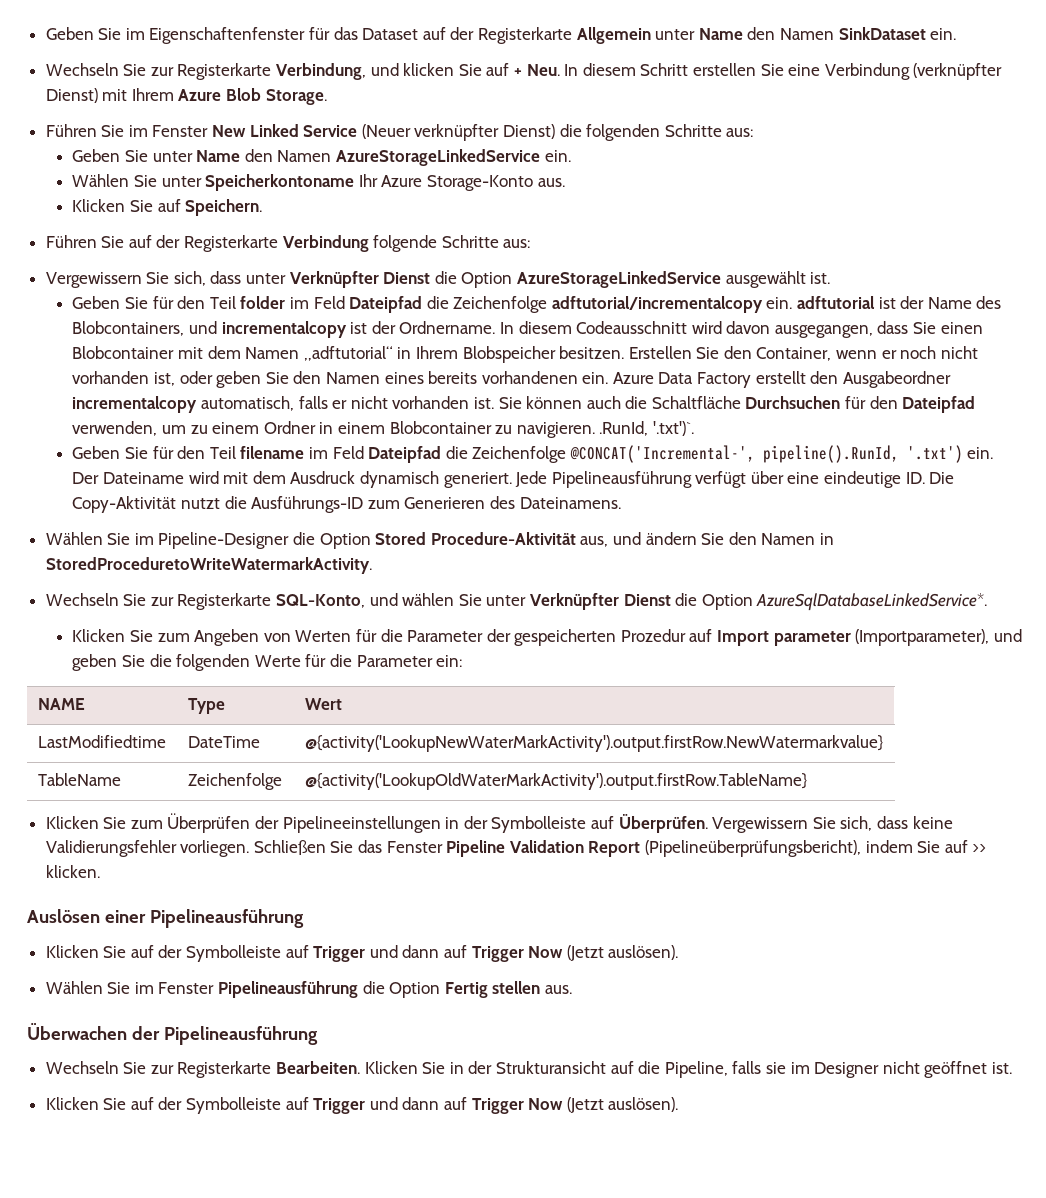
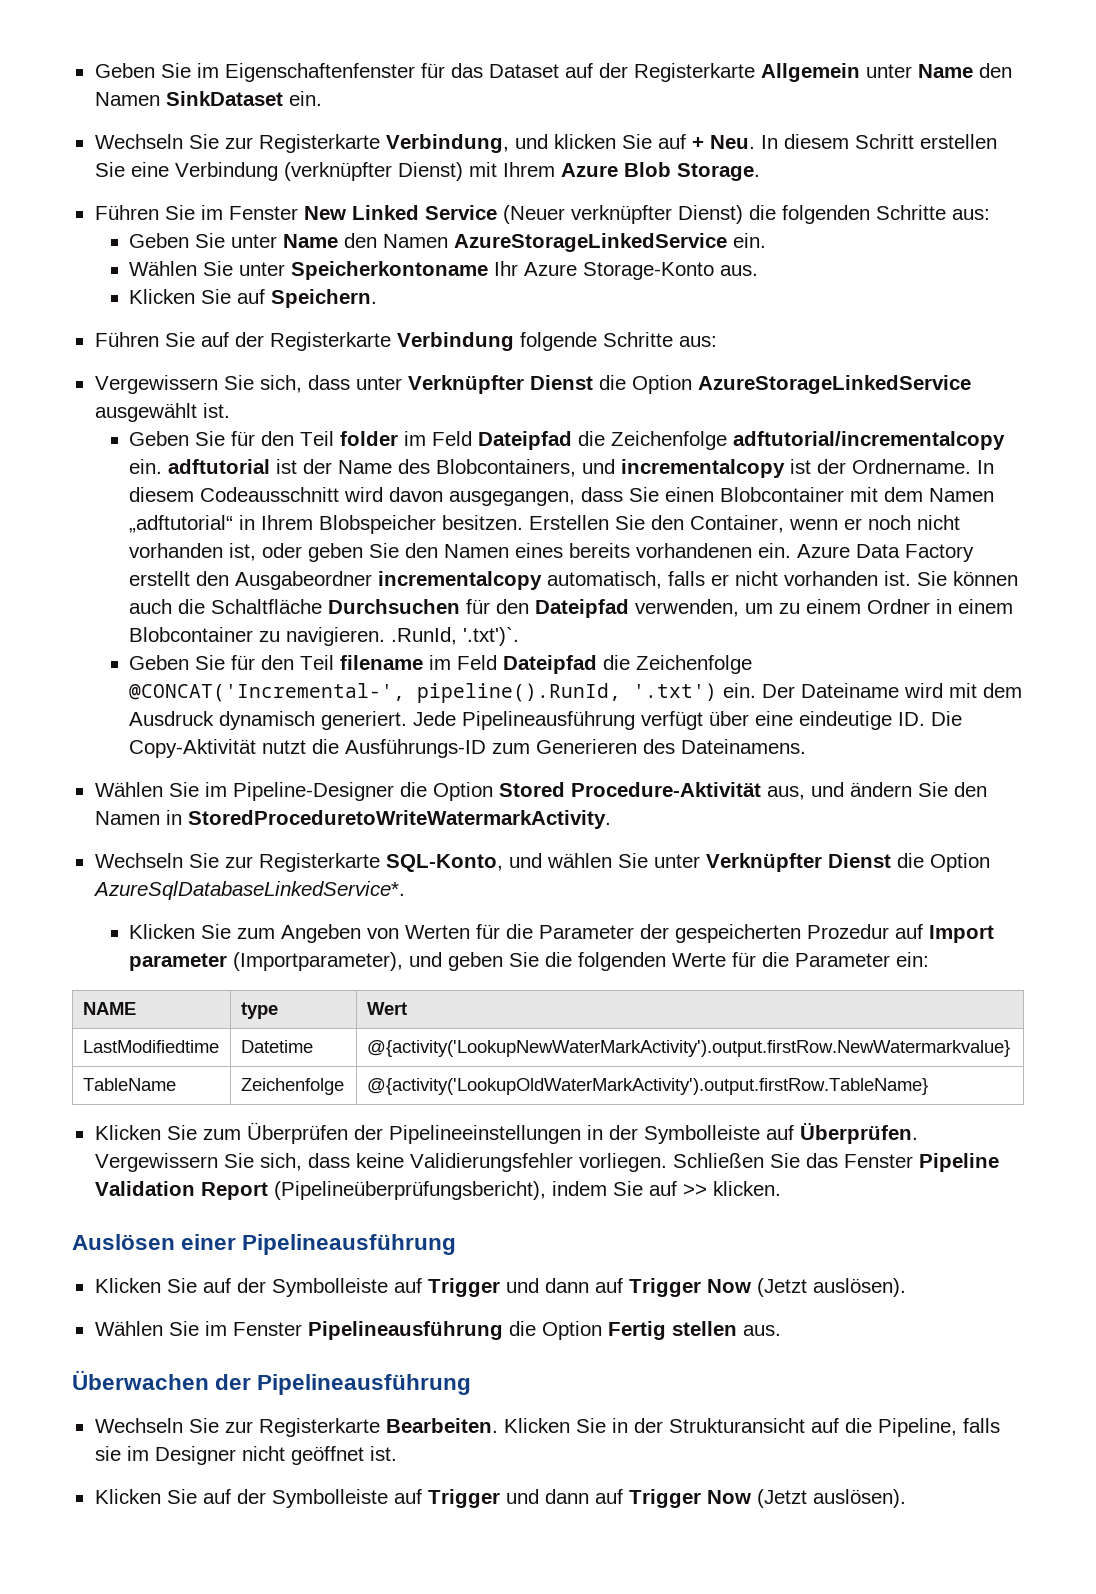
- NAME | Type | Wert
+ NAME | type | Wert
- LastModifiedtime | DateTime | @{activity('LookupNewWaterMarkActivity').output.firstRow.NewWatermarkvalue}
+ LastModifiedtime | Datetime | @{activity('LookupNewWaterMarkActivity').output.firstRow.NewWatermarkvalue}

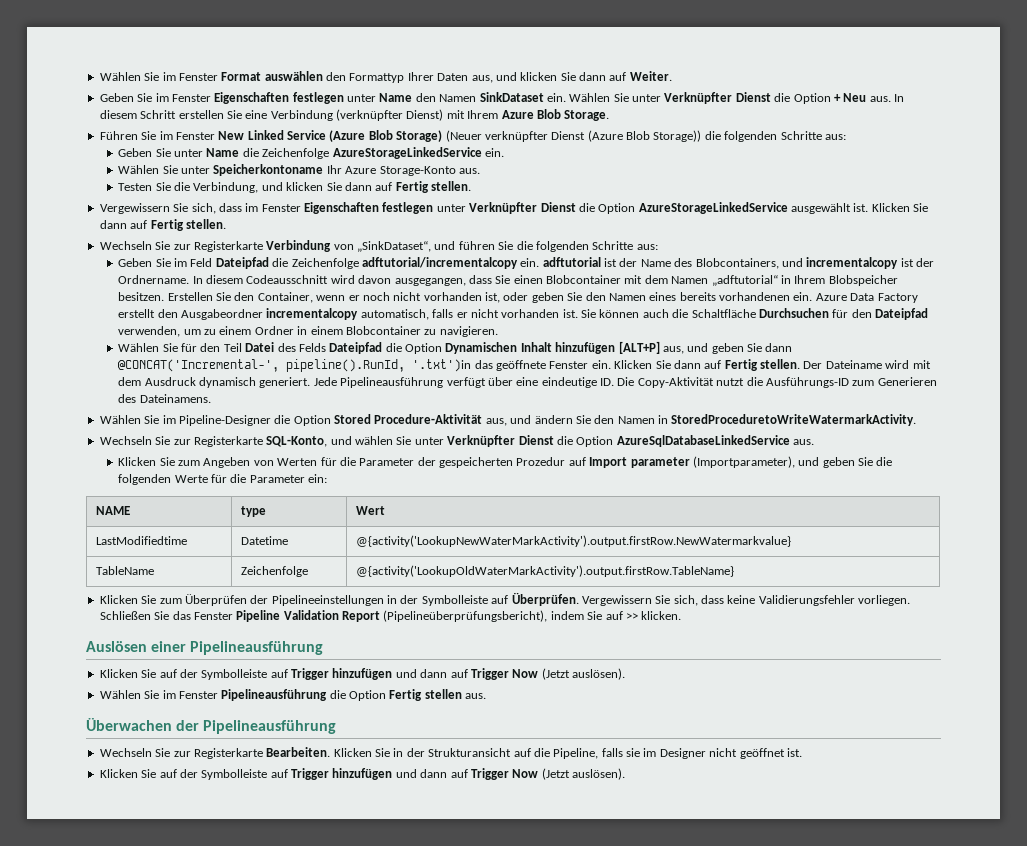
- Geben Sie im Eigenschaftenfenster für das Dataset auf der Registerkarte Allgemein unter Name den Namen SinkDataset ein.
- Wechseln Sie zur Registerkarte Verbindung, und klicken Sie auf + Neu. In diesem Schritt erstellen Sie eine Verbindung (verknüpfter Dienst) mit Ihrem Azure Blob Storage.
+ Wählen Sie im Fenster Format auswählen den Formattyp Ihrer Daten aus, und klicken Sie dann auf Weiter.
+ Geben Sie im Fenster Eigenschaften festlegen unter Name den Namen SinkDataset ein. Wählen Sie unter Verknüpfter Dienst die Option + Neu aus. In diesem Schritt erstellen Sie eine Verbindung (verknüpfter Dienst) mit Ihrem Azure Blob Storage.
- Führen Sie im Fenster New Linked Service (Neuer verknüpfter Dienst) die folgenden Schritte aus:
+ Führen Sie im Fenster New Linked Service (Azure Blob Storage) (Neuer verknüpfter Dienst (Azure Blob Storage)) die folgenden Schritte aus:
- Geben Sie unter Name den Namen AzureStorageLinkedService ein.
+ Geben Sie unter Name die Zeichenfolge AzureStorageLinkedService ein.
- Klicken Sie auf Speichern.
- Führen Sie auf der Registerkarte Verbindung folgende Schritte aus:
- Vergewissern Sie sich, dass unter Verknüpfter Dienst die Option AzureStorageLinkedService ausgewählt ist.
- Geben Sie für den Teil folder im Feld Dateipfad die Zeichenfolge adftutorial/incrementalcopy ein. adftutorial ist der Name des Blobcontainers, und incrementalcopy ist der Ordnername.
+ Testen Sie die Verbindung, und klicken Sie dann auf Fertig stellen.
+ Vergewissern Sie sich, dass im Fenster Eigenschaften festlegen unter Verknüpfter Dienst die Option AzureStorageLinkedService ausgewählt ist. Klicken Sie dann auf Fertig stellen.
+ Wechseln Sie zur Registerkarte Verbindung von „SinkDataset“, und führen Sie die folgenden Schritte aus:
+ Geben Sie im Feld Dateipfad die Zeichenfolge adftutorial/incrementalcopy ein. adftutorial ist der Name des Blobcontainers, und incrementalcopy ist der Ordnername.
- Sie können auch die Schaltfläche Durchsuchen für den Dateipfad verwenden, um zu einem Ordner in einem Blobcontainer zu navigieren. .RunId, '.txt')`.
- Geben Sie für den Teil filename im Feld Dateipfad die Zeichenfolge @CONCAT('Incremental-', pipeline().RunId, '.txt') ein.
+ Sie können auch die Schaltfläche Durchsuchen für den Dateipfad verwenden, um zu einem Ordner in einem Blobcontainer zu navigieren.
+ Wählen Sie für den Teil Datei des Felds Dateipfad die Option Dynamischen Inhalt hinzufügen [ALT+P] aus, und geben Sie dann @CONCAT('Incremental-', pipeline().RunId, '.txt')in das geöffnete Fenster ein. Klicken Sie dann auf Fertig stellen.
- Wechseln Sie zur Registerkarte SQL-Konto, und wählen Sie unter Verknüpfter Dienst die Option AzureSqlDatabaseLinkedService*.
+ Wechseln Sie zur Registerkarte SQL-Konto, und wählen Sie unter Verknüpfter Dienst die Option AzureSqlDatabaseLinkedService aus.
  Auslösen einer Pipelineausführung
- Klicken Sie auf der Symbolleiste auf Trigger und dann auf Trigger Now (Jetzt auslösen).
+ Klicken Sie auf der Symbolleiste auf Trigger hinzufügen und dann auf Trigger Now (Jetzt auslösen).
  Klicken Sie in der Strukturansicht auf die Pipeline, falls sie im Designer nicht geöffnet ist.
- Klicken Sie auf der Symbolleiste auf Trigger und dann auf Trigger Now (Jetzt auslösen).
+ Klicken Sie auf der Symbolleiste auf Trigger hinzufügen und dann auf Trigger Now (Jetzt auslösen).

